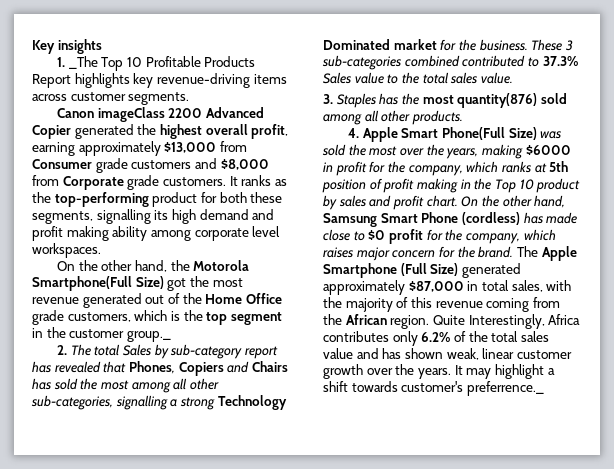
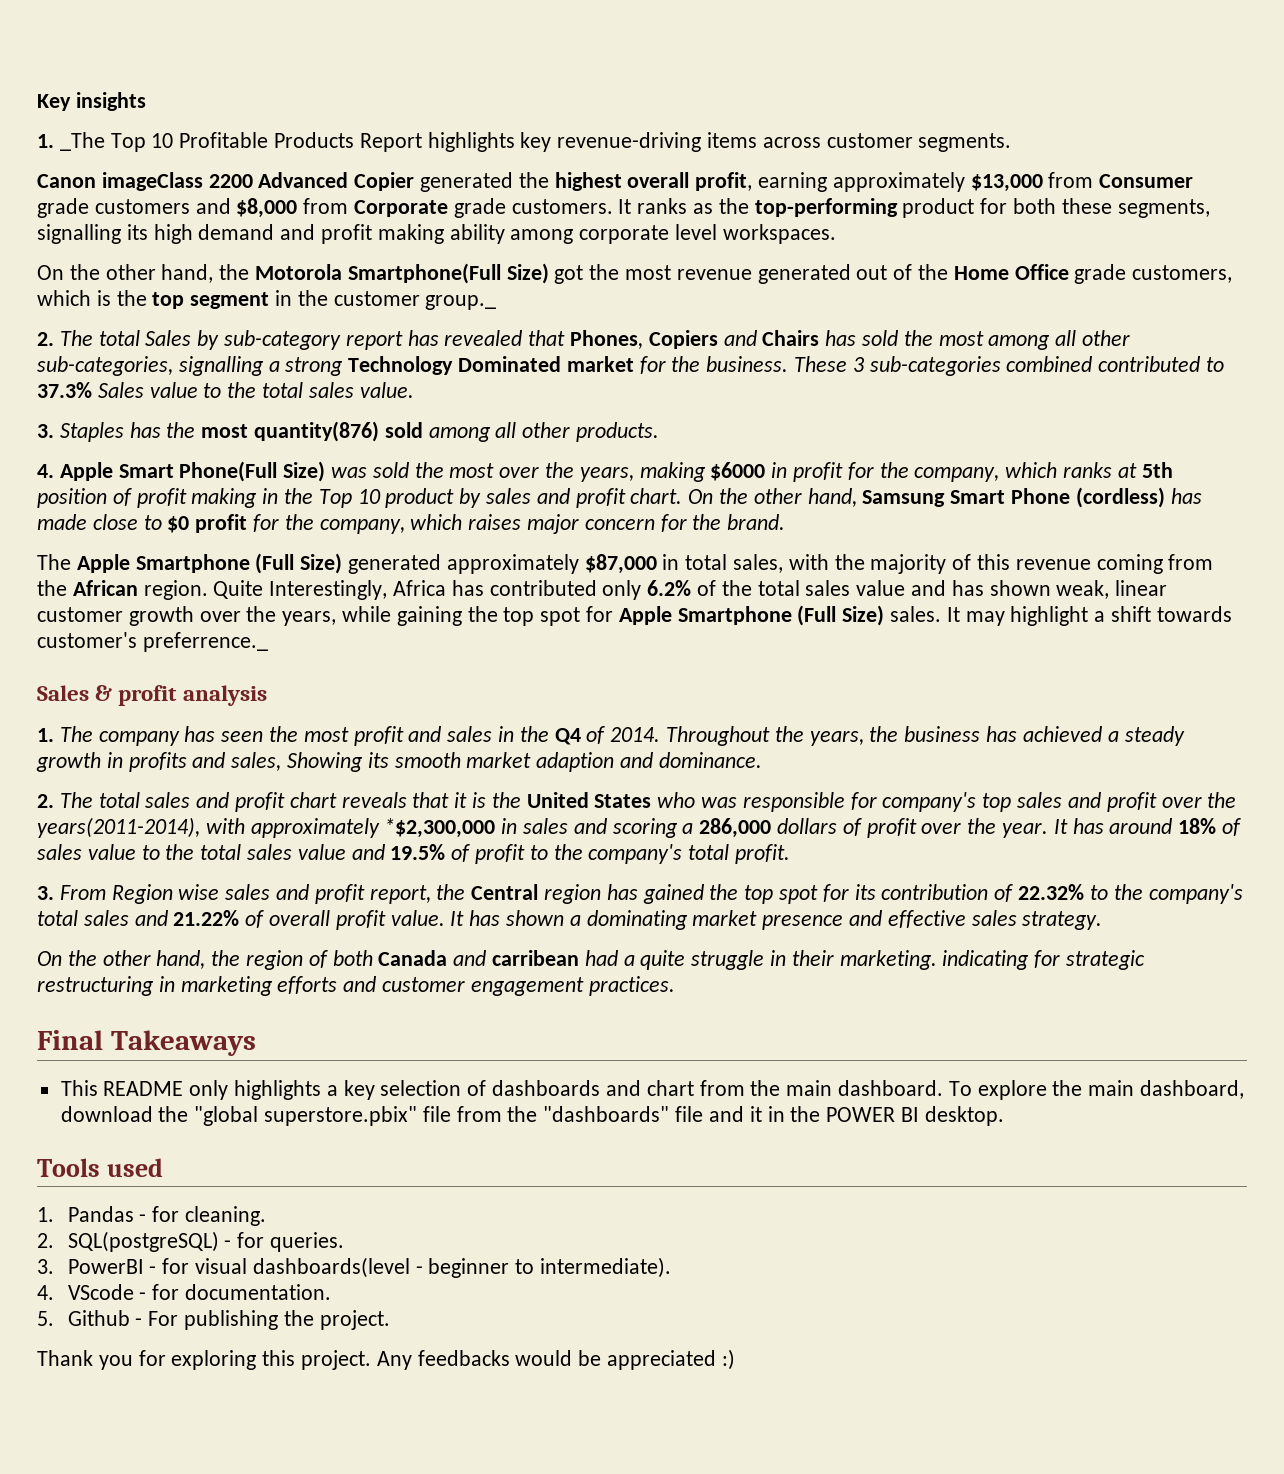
- On the other hand, Samsung Smart Phone (cordless) has made close to $0 profit for the company, which raises major concern for the brand. The Apple Smartphone (Full Size) generated approximately $87,000 in total sales, with the majority of this revenue coming from the African region.
+ On the other hand, Samsung Smart Phone (cordless) has made close to $0 profit for the company, which raises major concern for the brand.
+ The Apple Smartphone (Full Size) generated approximately $87,000 in total sales, with the majority of this revenue coming from the African region.
- Quite Interestingly, Africa contributes only 6.2% of the total sales value and has shown weak, linear customer growth over the years.
+ Quite Interestingly, Africa has contributed only 6.2% of the total sales value and has shown weak, linear customer growth over the years, while gaining the top spot for Apple Smartphone (Full Size) sales.
+ Sales & profit analysis
+ 1. The company has seen the most profit and sales in the Q4 of 2014. Throughout the years, the business has achieved a steady growth in profits and sales, Showing its smooth market adaption and dominance.
+ 2. The total sales and profit chart reveals that it is the United States who was responsible for company's top sales and profit over the years(2011-2014), with approximately *$2,300,000 in sales and scoring a 286,000 dollars of profit over the year. It has around 18% of sales value to the total sales value and 19.5% of profit to the company's total profit.
+ 3. From Region wise sales and profit report, the Central region has gained the top spot for its contribution of 22.32% to the company's total sales and 21.22% of overall profit value. It has shown a dominating market presence and effective sales strategy.
+ On the other hand, the region of both Canada and carribean had a quite struggle in their marketing. indicating for strategic restructuring in marketing efforts and customer engagement practices.
+ Final Takeaways
+ This README only highlights a key selection of dashboards and chart from the main dashboard. To explore the main dashboard, download the "global superstore.pbix" file from the "dashboards" file and it in the POWER BI desktop.
+ Tools used
+ 1. Pandas - for cleaning.
+ 2. SQL(postgreSQL) - for queries.
+ 3. PowerBI - for visual dashboards(level - beginner to intermediate).
+ 4. VScode - for documentation.
+ 5. Github - For publishing the project.
+ Thank you for exploring this project. Any feedbacks would be appreciated :)

